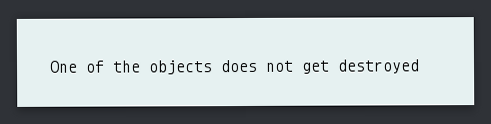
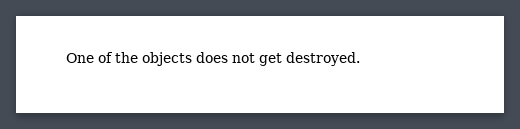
- One of the objects does not get destroyed
+ One of the objects does not get destroyed.

